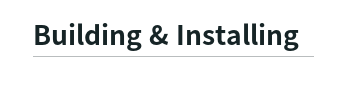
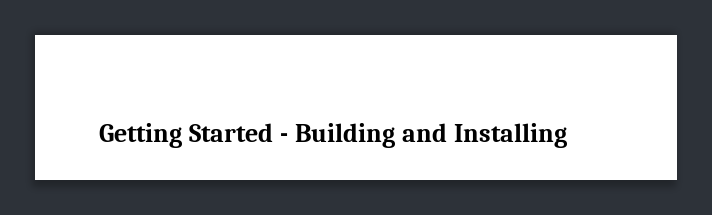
- Building & Installing
+ Getting Started - Building and Installing

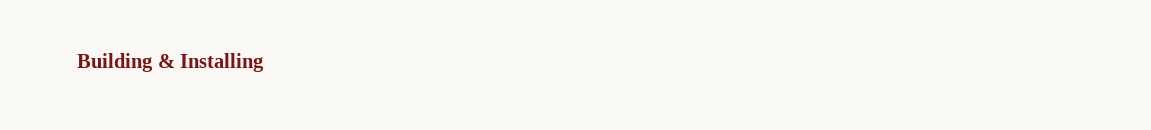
- Getting Started - Building and Installing
+ Building & Installing

